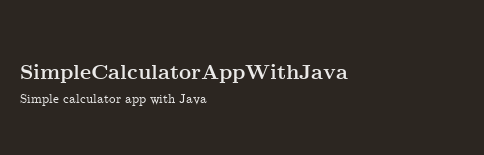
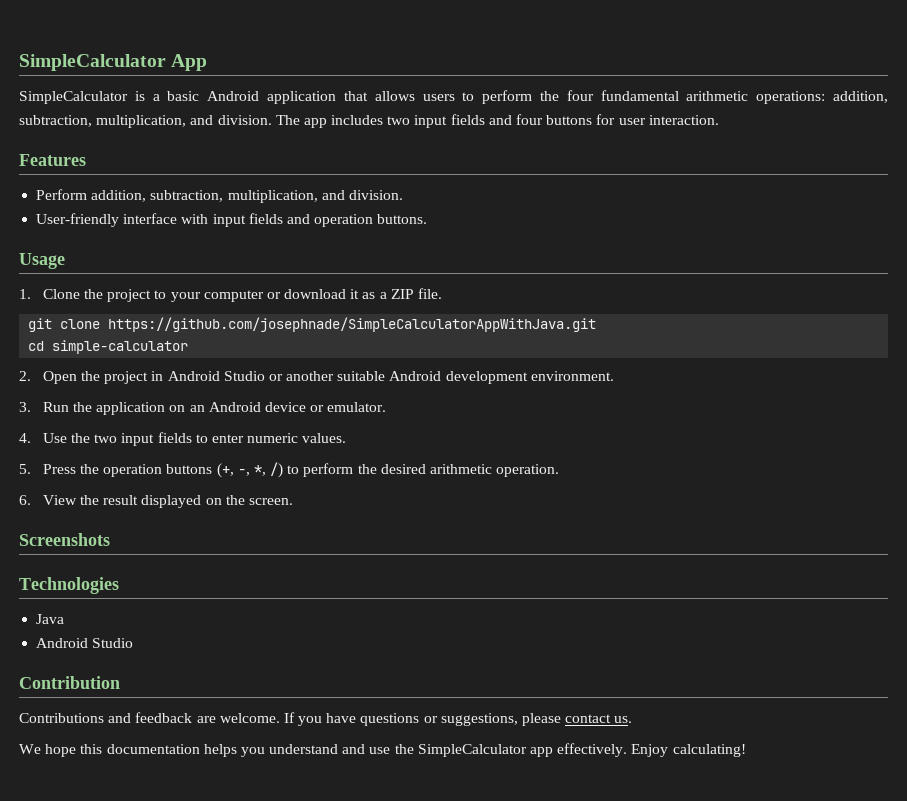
- SimpleCalculatorAppWithJava
- Simple calculator app with Java
+ SimpleCalculator App
+ SimpleCalculator is a basic Android application that allows users to perform the four fundamental arithmetic operations: addition, subtraction, multiplication, and division. The app includes two input fields and four buttons for user interaction.
+ Features
+ Perform addition, subtraction, multiplication, and division.
+ User-friendly interface with input fields and operation buttons.
+ Usage
+ 1. Clone the project to your computer or download it as a ZIP file.
+ git clone https://github.com/josephnade/SimpleCalculatorAppWithJava.git
+ cd simple-calculator
+ 2. Open the project in Android Studio or another suitable Android development environment.
+ 3. Run the application on an Android device or emulator.
+ 4. Use the two input fields to enter numeric values.
+ 5. Press the operation buttons (+, -, *, /) to perform the desired arithmetic operation.
+ 6. View the result displayed on the screen.
+ Screenshots
+ Technologies
+ Java
+ Android Studio
+ Contribution
+ Contributions and feedback are welcome. If you have questions or suggestions, please contact us.
+ We hope this documentation helps you understand and use the SimpleCalculator app effectively. Enjoy calculating!

